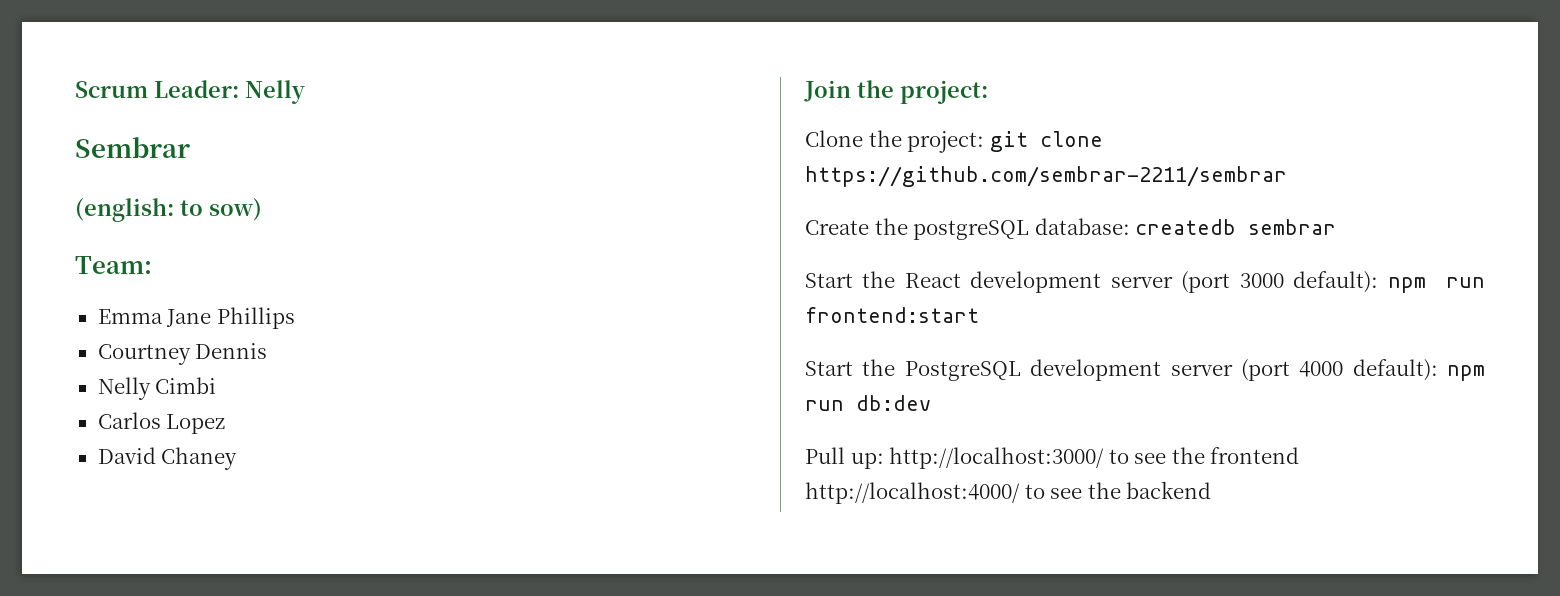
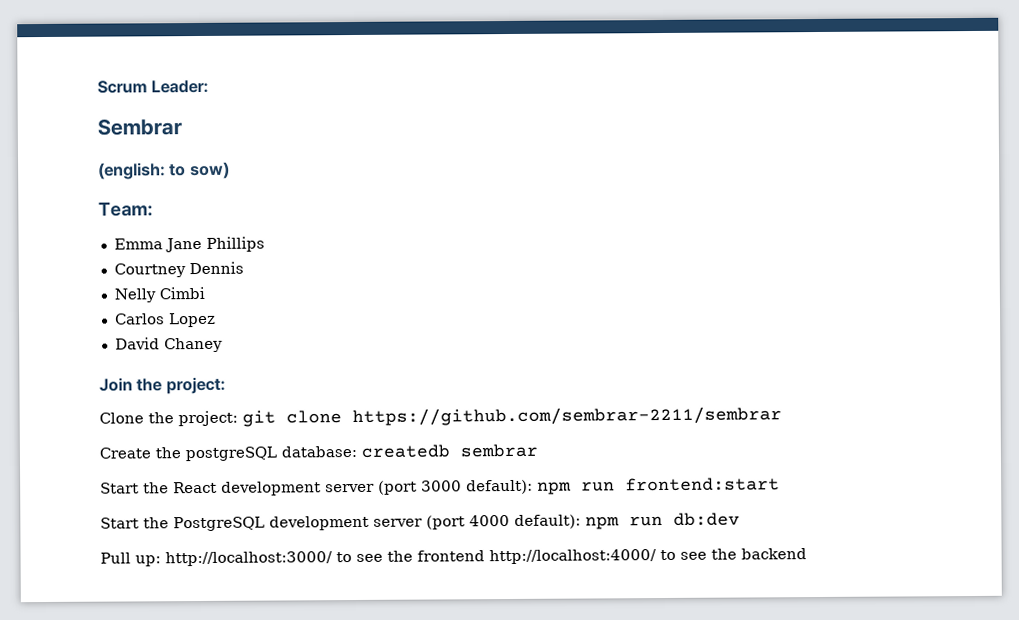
- Scrum Leader: Nelly
+ Scrum Leader:

